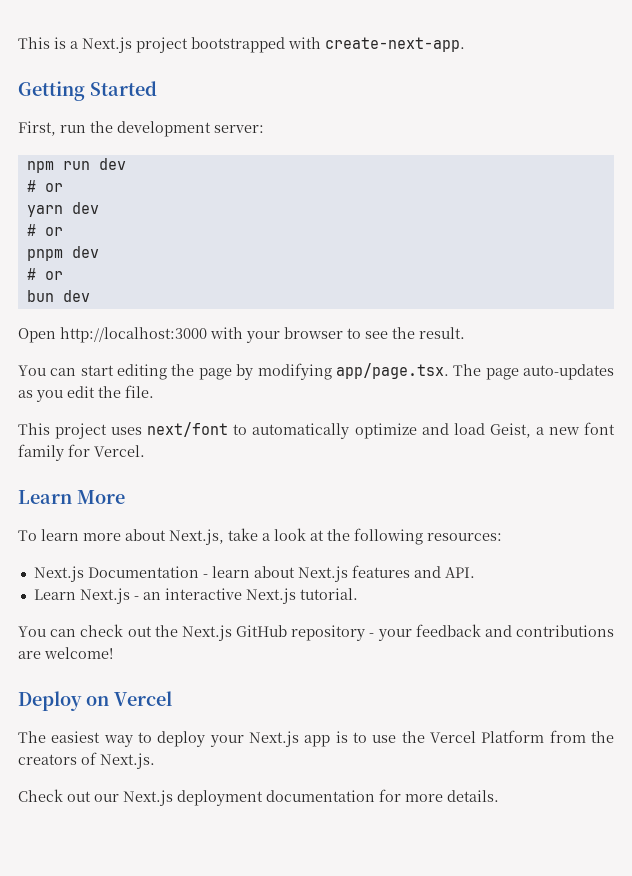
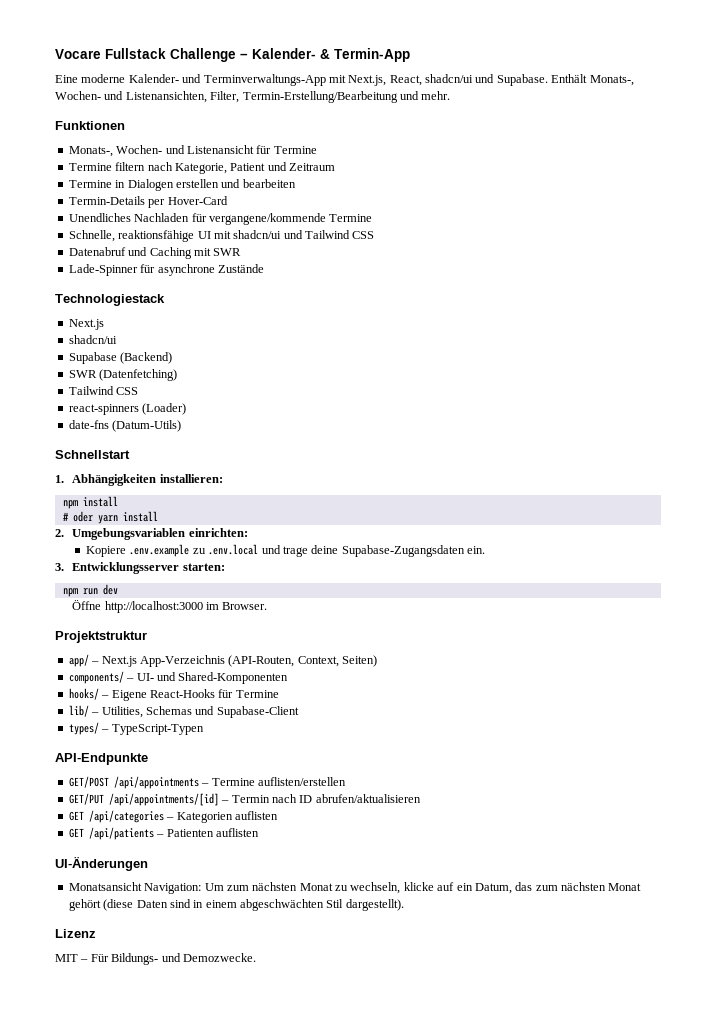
- This is a Next.js project bootstrapped with create-next-app.
- Getting Started
- First, run the development server:
+ Vocare Fullstack Challenge – Kalender- & Termin-App
+ Eine moderne Kalender- und Terminverwaltungs-App mit Next.js, React, shadcn/ui und Supabase. Enthält Monats-, Wochen- und Listenansichten, Filter, Termin-Erstellung/Bearbeitung und mehr.
+ Funktionen
+ Monats-, Wochen- und Listenansicht für Termine
+ Termine filtern nach Kategorie, Patient und Zeitraum
+ Termine in Dialogen erstellen und bearbeiten
+ Termin-Details per Hover-Card
+ Unendliches Nachladen für vergangene/kommende Termine
+ Schnelle, reaktionsfähige UI mit shadcn/ui und Tailwind CSS
+ Datenabruf und Caching mit SWR
+ Lade-Spinner für asynchrone Zustände
+ Technologiestack
+ Next.js
+ shadcn/ui
+ Supabase (Backend)
+ SWR (Datenfetching)
+ Tailwind CSS
+ react-spinners (Loader)
+ date-fns (Datum-Utils)
+ Schnellstart
+ 1. Abhängigkeiten installieren:
+ npm install
+ # oder yarn install
+ 2. Umgebungsvariablen einrichten:
+ Kopiere .env.example zu .env.local und trage deine Supabase-Zugangsdaten ein.
+ 3. Entwicklungsserver starten:
  npm run dev
- # or
- yarn dev
- # or
- pnpm dev
- # or
- bun dev
- Open http://localhost:3000 with your browser to see the result.
- You can start editing the page by modifying app/page.tsx. The page auto-updates as you edit the file.
- This project uses next/font to automatically optimize and load Geist, a new font family for Vercel.
- Learn More
- To learn more about Next.js, take a look at the following resources:
- Next.js Documentation - learn about Next.js features and API.
- Learn Next.js - an interactive Next.js tutorial.
- You can check out the Next.js GitHub repository - your feedback and contributions are welcome!
- Deploy on Vercel
- The easiest way to deploy your Next.js app is to use the Vercel Platform from the creators of Next.js.
- Check out our Next.js deployment documentation for more details.
+ Öffne http://localhost:3000 im Browser.
+ Projektstruktur
+ app/ – Next.js App-Verzeichnis (API-Routen, Context, Seiten)
+ components/ – UI- und Shared-Komponenten
+ hooks/ – Eigene React-Hooks für Termine
+ lib/ – Utilities, Schemas und Supabase-Client
+ types/ – TypeScript-Typen
+ API-Endpunkte
+ GET/POST /api/appointments – Termine auflisten/erstellen
+ GET/PUT /api/appointments/[id] – Termin nach ID abrufen/aktualisieren
+ GET /api/categories – Kategorien auflisten
+ GET /api/patients – Patienten auflisten
+ UI-Änderungen
+ Monatsansicht Navigation: Um zum nächsten Monat zu wechseln, klicke auf ein Datum, das zum nächsten Monat gehört (diese Daten sind in einem abgeschwächten Stil dargestellt).
+ Lizenz
+ MIT – Für Bildungs- und Demozwecke.

